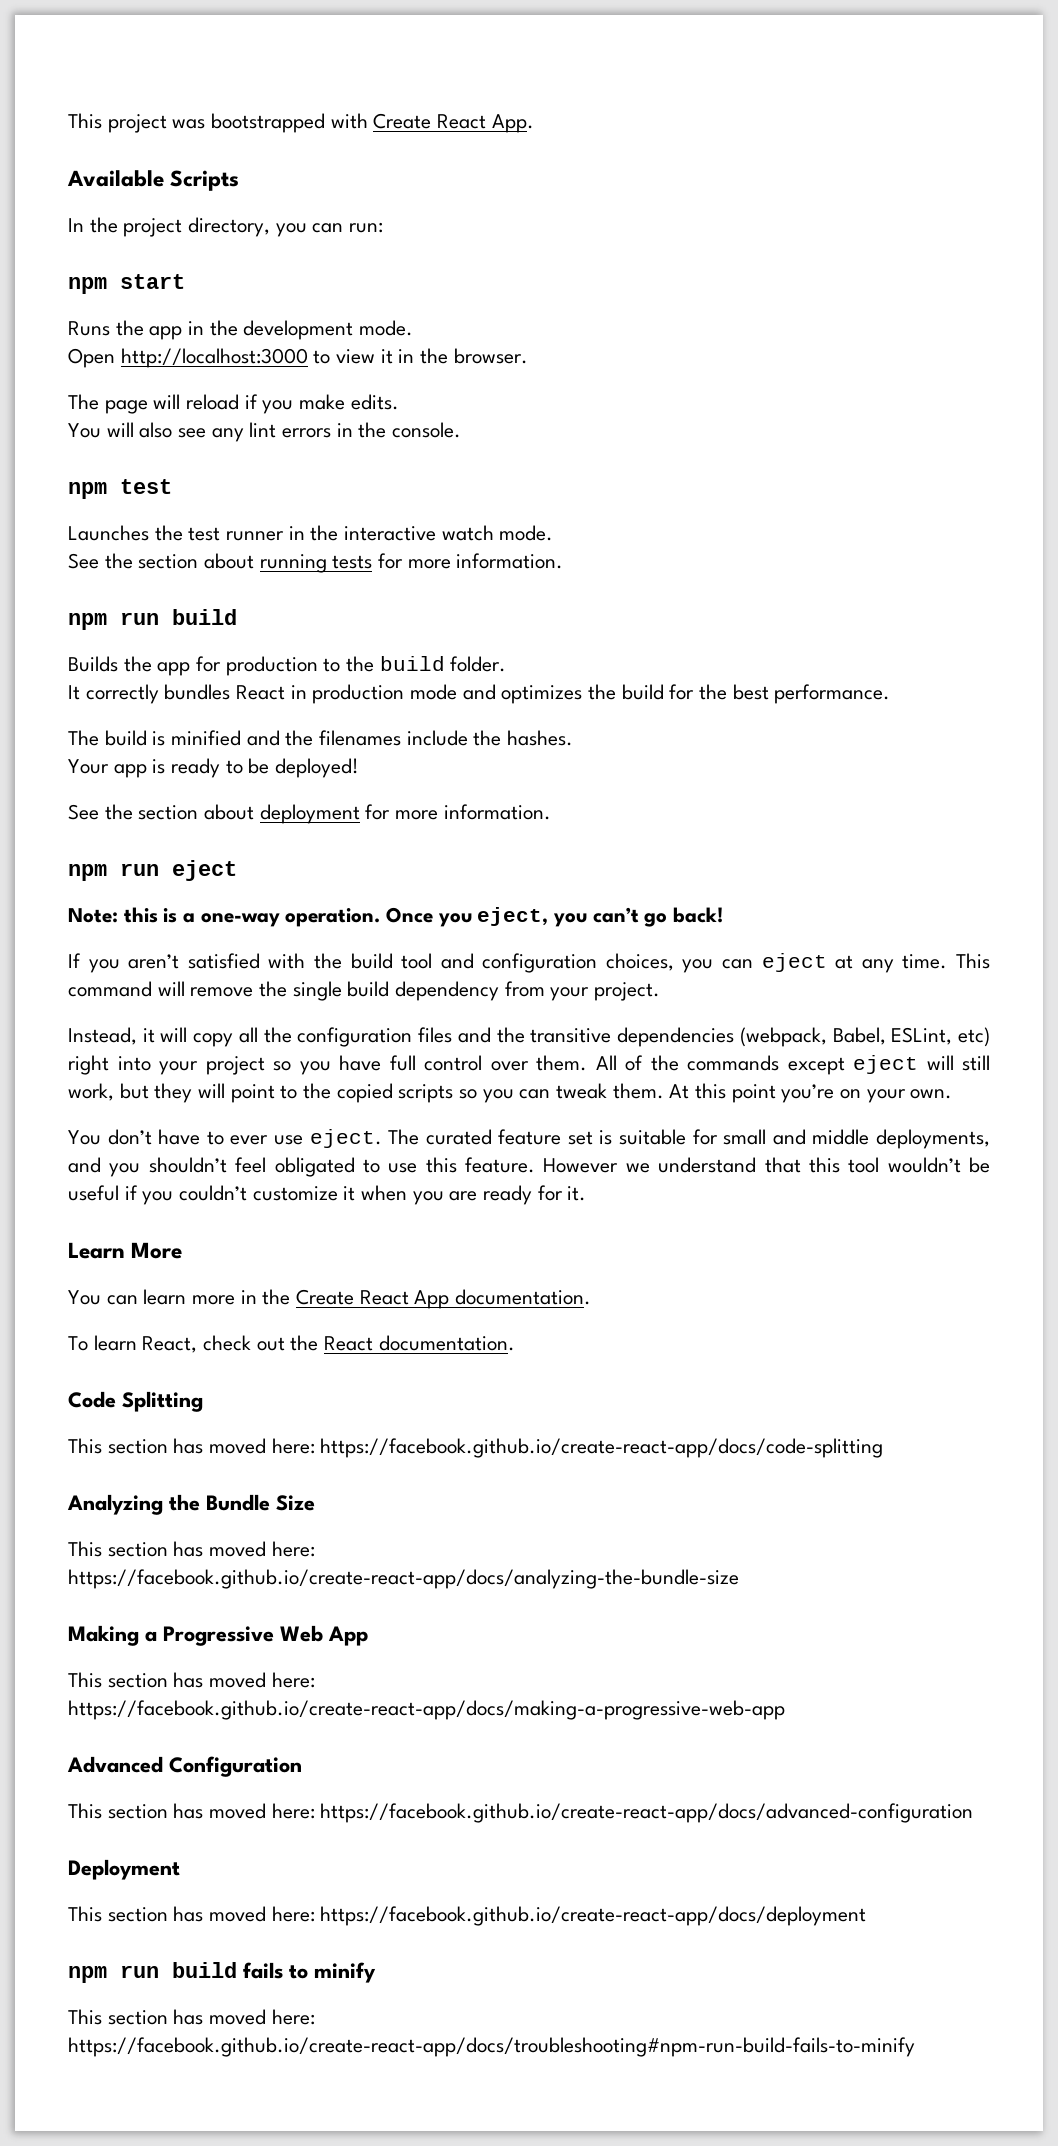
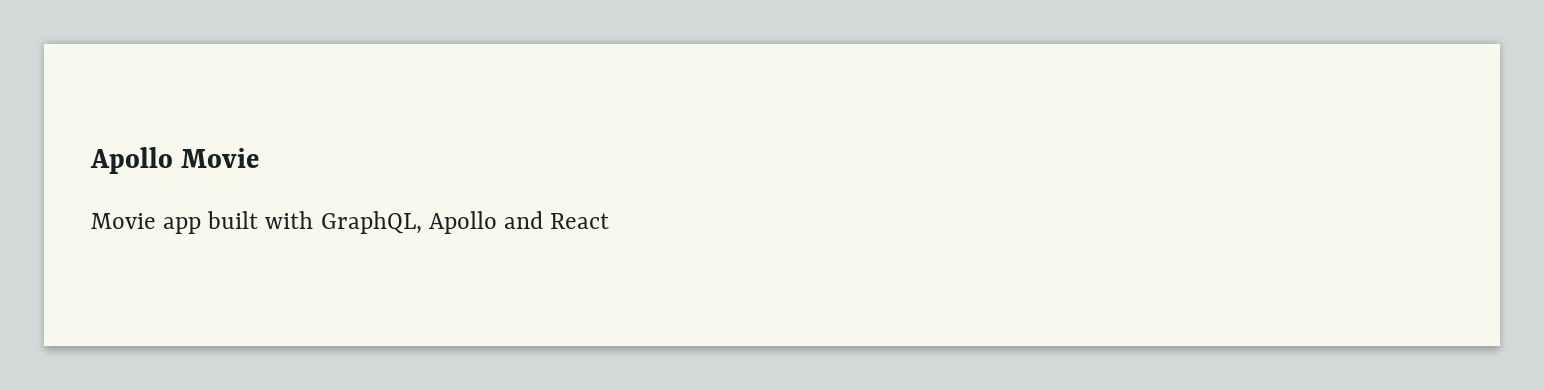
- This project was bootstrapped with Create React App.
- Available Scripts
- In the project directory, you can run:
- npm start
- Runs the app in the development mode.
- Open http://localhost:3000 to view it in the browser.
- The page will reload if you make edits.
- You will also see any lint errors in the console.
- npm test
- Launches the test runner in the interactive watch mode.
- See the section about running tests for more information.
- npm run build
- Builds the app for production to the build folder.
- It correctly bundles React in production mode and optimizes the build for the best performance.
- The build is minified and the filenames include the hashes.
- Your app is ready to be deployed!
- See the section about deployment for more information.
- npm run eject
- Note: this is a one-way operation. Once you eject, you can’t go back!
- If you aren’t satisfied with the build tool and configuration choices, you can eject at any time. This command will remove the single build dependency from your project.
- Instead, it will copy all the configuration files and the transitive dependencies (webpack, Babel, ESLint, etc) right into your project so you have full control over them. All of the commands except eject will still work, but they will point to the copied scripts so you can tweak them. At this point you’re on your own.
- You don’t have to ever use eject. The curated feature set is suitable for small and middle deployments, and you shouldn’t feel obligated to use this feature. However we understand that this tool wouldn’t be useful if you couldn’t customize it when you are ready for it.
- Learn More
- You can learn more in the Create React App documentation.
- To learn React, check out the React documentation.
- Code Splitting
- This section has moved here: https://facebook.github.io/create-react-app/docs/code-splitting
- Analyzing the Bundle Size
- This section has moved here: https://facebook.github.io/create-react-app/docs/analyzing-the-bundle-size
- Making a Progressive Web App
- This section has moved here: https://facebook.github.io/create-react-app/docs/making-a-progressive-web-app
- Advanced Configuration
- This section has moved here: https://facebook.github.io/create-react-app/docs/advanced-configuration
- Deployment
- This section has moved here: https://facebook.github.io/create-react-app/docs/deployment
- npm run build fails to minify
- This section has moved here: https://facebook.github.io/create-react-app/docs/troubleshooting#npm-run-build-fails-to-minify
+ Apollo Movie
+ Movie app built with GraphQL, Apollo and React

